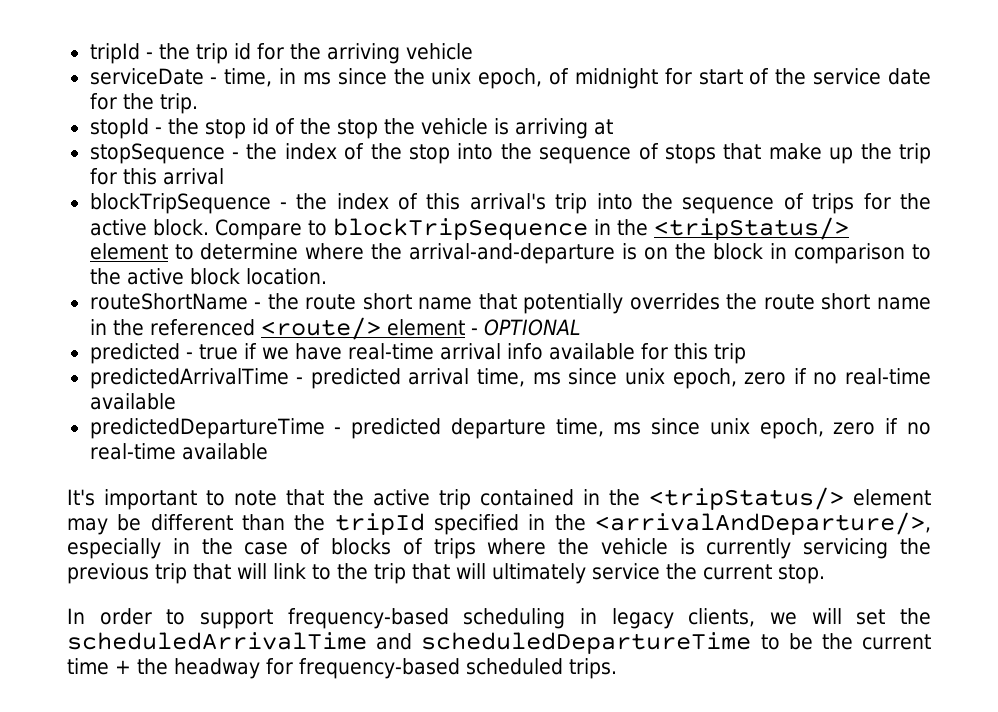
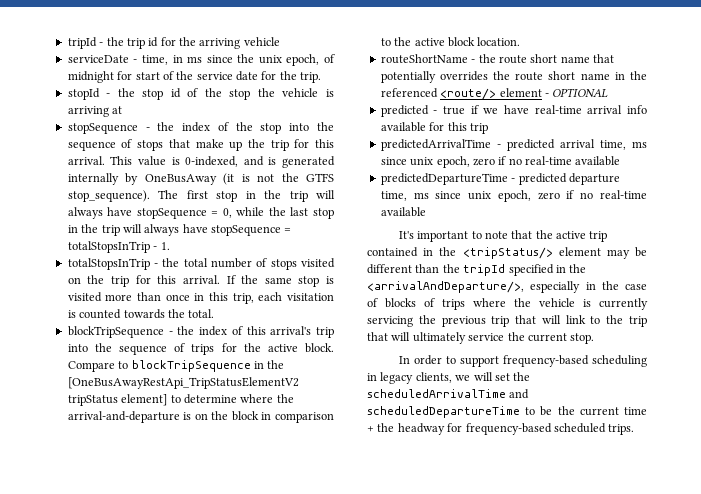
- stopSequence - the index of the stop into the sequence of stops that make up the trip for this arrival
+ stopSequence - the index of the stop into the sequence of stops that make up the trip for this arrival. This value is 0-indexed, and is generated internally by OneBusAway (it is not the GTFS stop_sequence). The first stop in the trip will always have stopSequence = 0, while the last stop in the trip will always have stopSequence = totalStopsInTrip - 1.
+ totalStopsInTrip - the total number of stops visited on the trip for this arrival. If the same stop is visited more than once in this trip, each visitation is counted towards the total.
- Compare to blockTripSequence in the <tripStatus/> element to determine where the arrival-and-departure is on the block in comparison to the active block location.
+ Compare to blockTripSequence in the [OneBusAwayRestApi_TripStatusElementV2 tripStatus element] to determine where the arrival-and-departure is on the block in comparison to the active block location.

